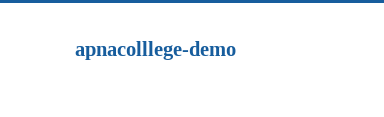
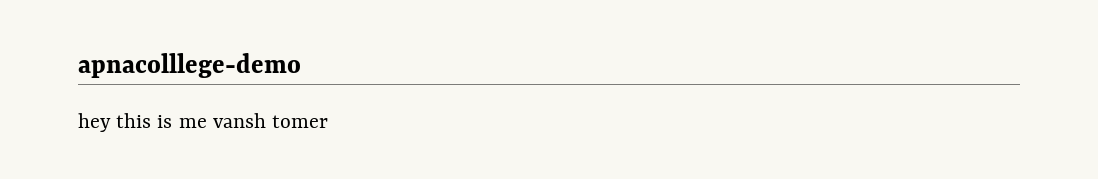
+ hey this is me vansh tomer

